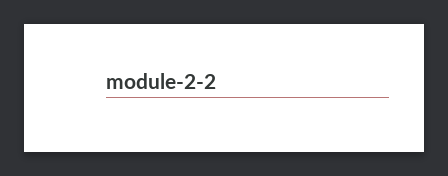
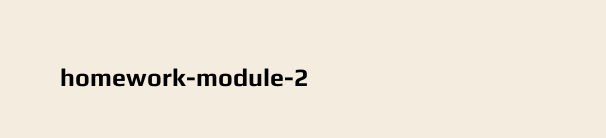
- module-2-2
+ homework-module-2

